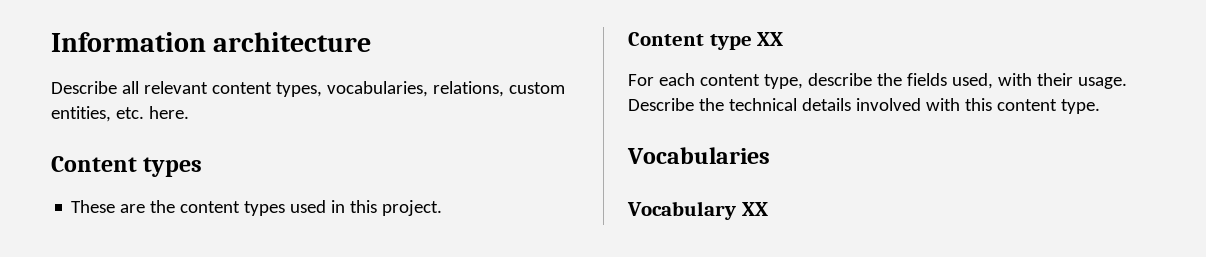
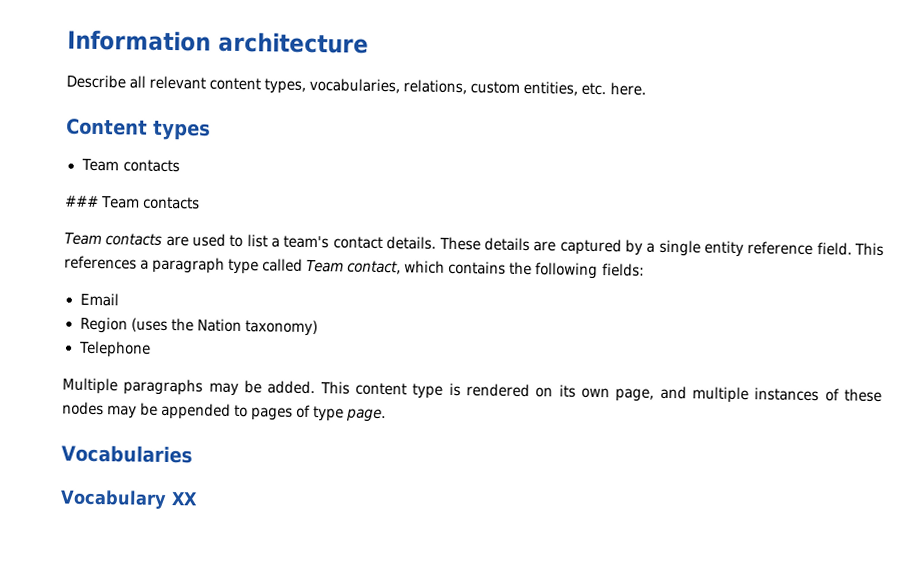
  Content types
- These are the content types used in this project.
- Content type XX
- For each content type, describe the fields used, with their usage. Describe the technical details involved with this content type.
+ Team contacts
+ ### Team contacts
+ Team contacts are used to list a team's contact details. These details are captured by a single entity reference field. This references a paragraph type called Team contact, which contains the following fields:
+ Email
+ Region (uses the Nation taxonomy)
+ Telephone
+ Multiple paragraphs may be added. This content type is rendered on its own page, and multiple instances of these nodes may be appended to pages of type page.

